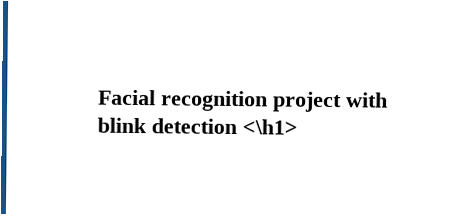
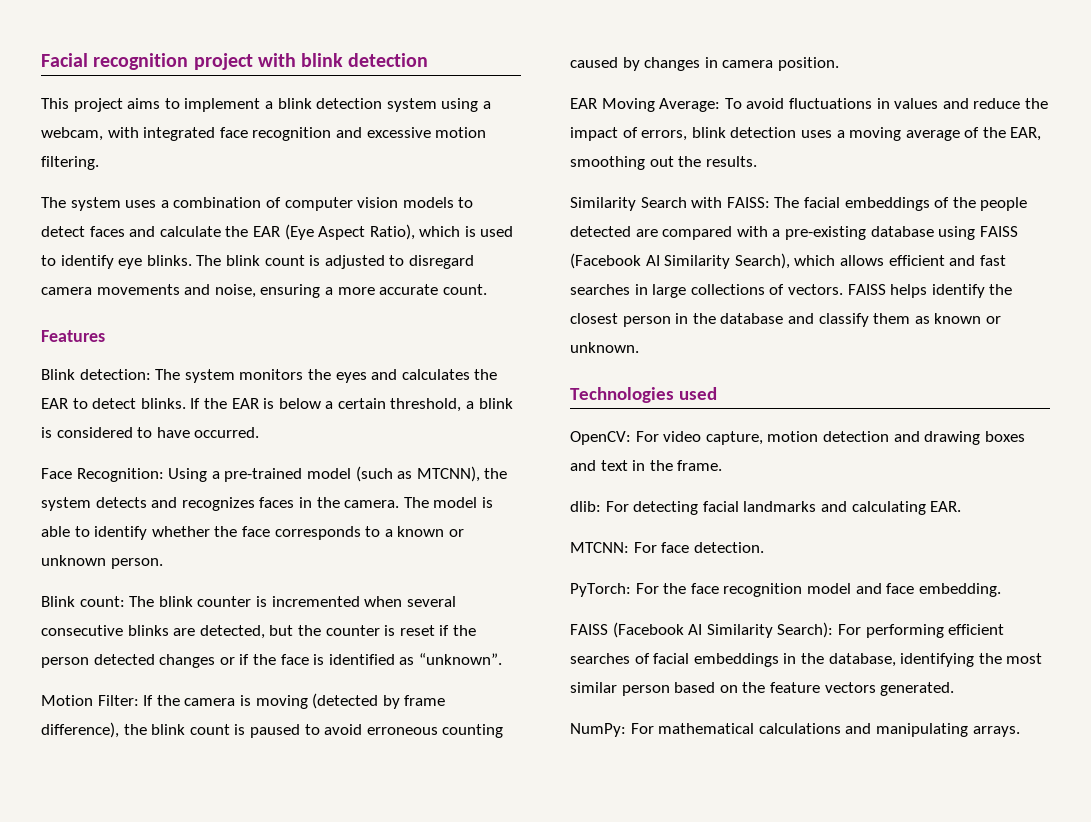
- Facial recognition project with blink detection <\h1>
+ Facial recognition project with blink detection
+ This project aims to implement a blink detection system using a webcam, with integrated face recognition and excessive motion filtering.
+ The system uses a combination of computer vision models to detect faces and calculate the EAR (Eye Aspect Ratio), which is used to identify eye blinks. The blink count is adjusted to disregard camera movements and noise, ensuring a more accurate count.
+ Features
+ Blink detection: The system monitors the eyes and calculates the EAR to detect blinks. If the EAR is below a certain threshold, a blink is considered to have occurred.
+ Face Recognition: Using a pre-trained model (such as MTCNN), the system detects and recognizes faces in the camera. The model is able to identify whether the face corresponds to a known or unknown person.
+ Blink count: The blink counter is incremented when several consecutive blinks are detected, but the counter is reset if the person detected changes or if the face is identified as “unknown”.
+ Motion Filter: If the camera is moving (detected by frame difference), the blink count is paused to avoid erroneous counting caused by changes in camera position.
+ EAR Moving Average: To avoid fluctuations in values and reduce the impact of errors, blink detection uses a moving average of the EAR, smoothing out the results.
+ Similarity Search with FAISS: The facial embeddings of the people detected are compared with a pre-existing database using FAISS (Facebook AI Similarity Search), which allows efficient and fast searches in large collections of vectors. FAISS helps identify the closest person in the database and classify them as known or unknown.
+ Technologies used
+ OpenCV: For video capture, motion detection and drawing boxes and text in the frame.
+ dlib: For detecting facial landmarks and calculating EAR.
+ MTCNN: For face detection.
+ PyTorch: For the face recognition model and face embedding.
+ FAISS (Facebook AI Similarity Search): For performing efficient searches of facial embeddings in the database, identifying the most similar person based on the feature vectors generated.
+ NumPy: For mathematical calculations and manipulating arrays.

